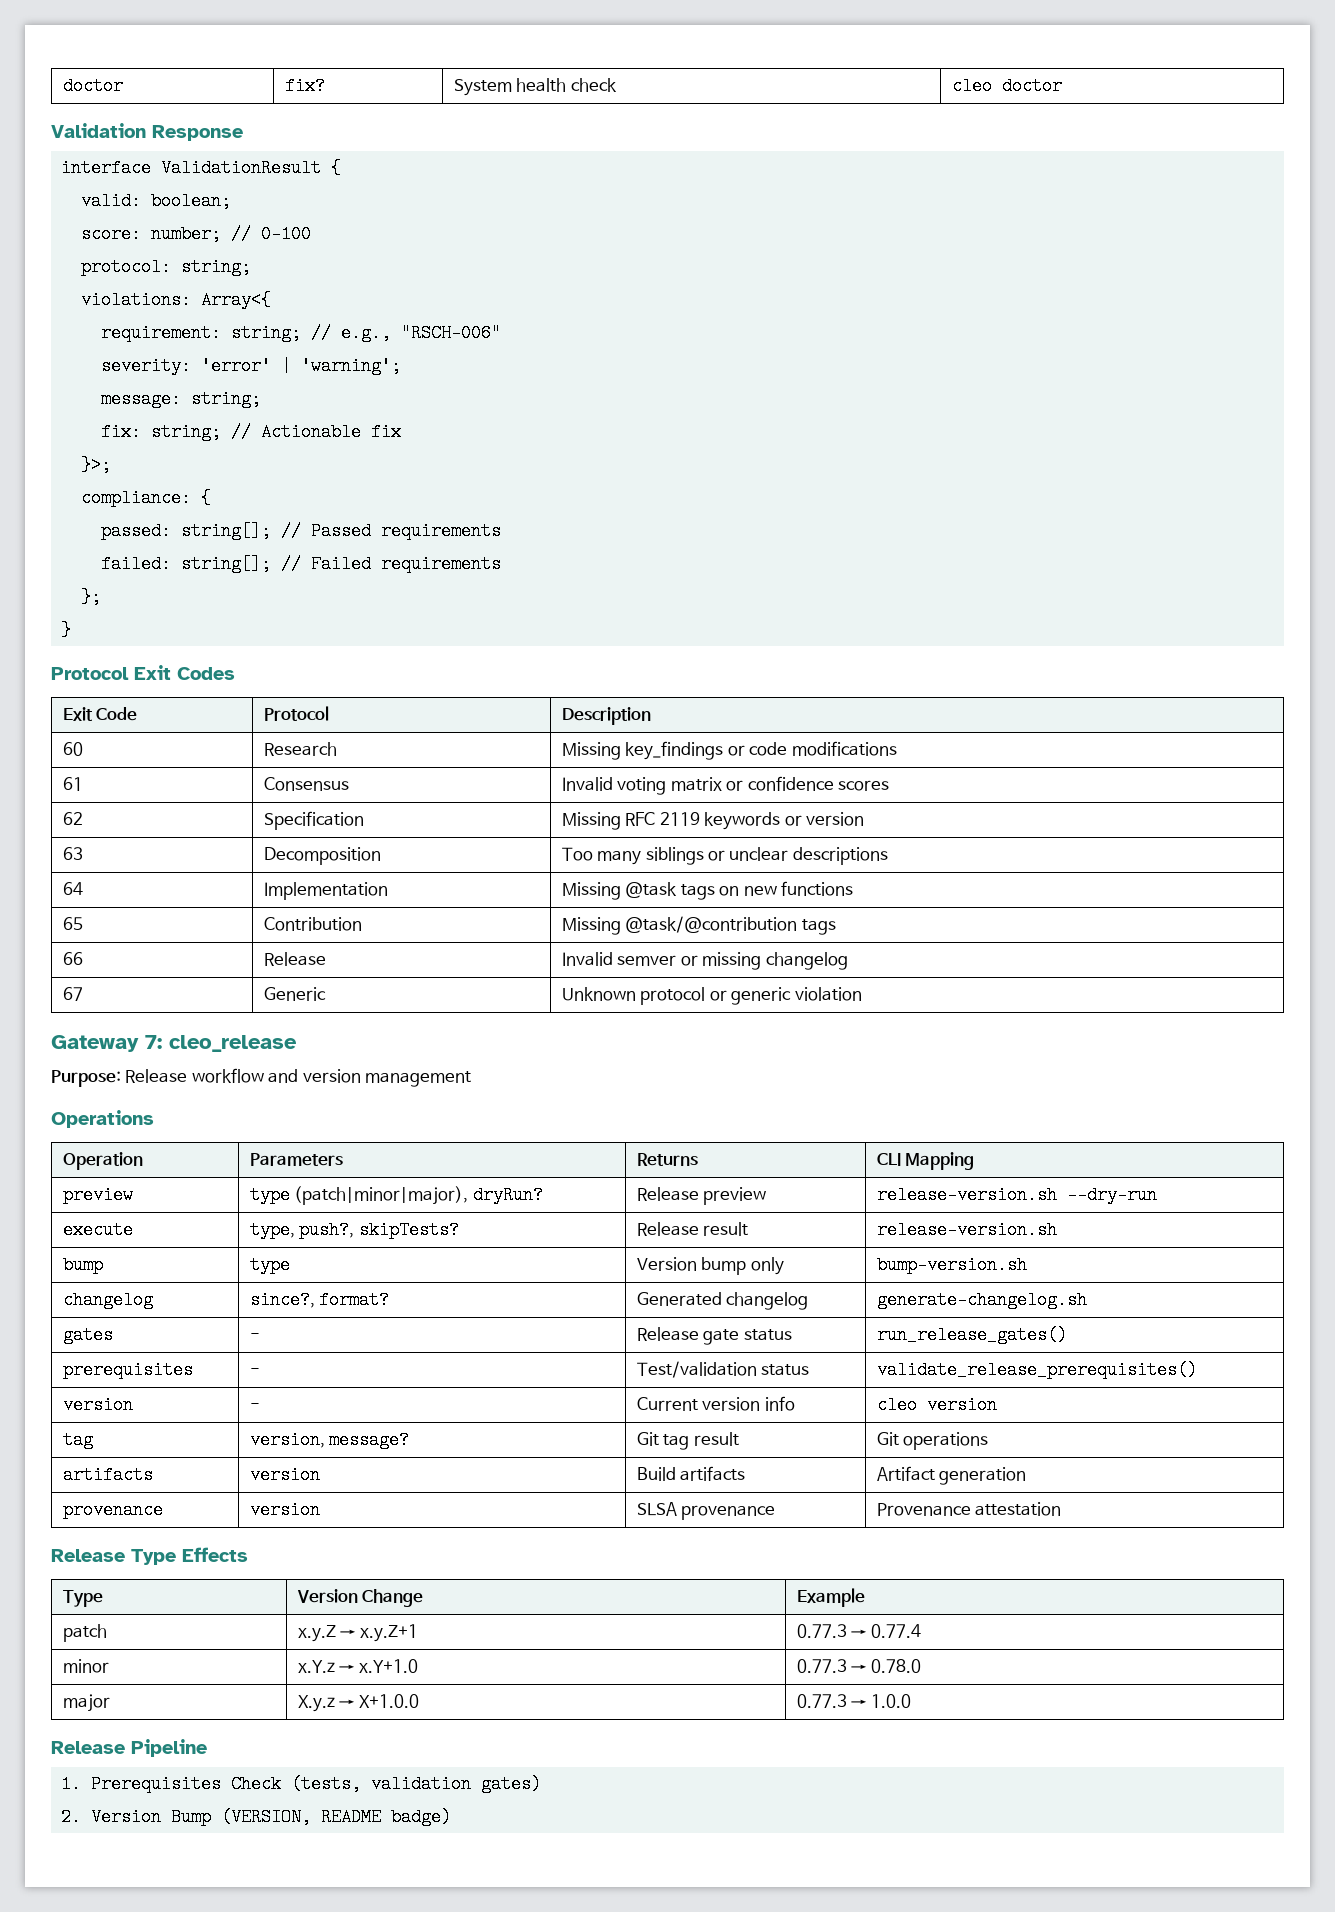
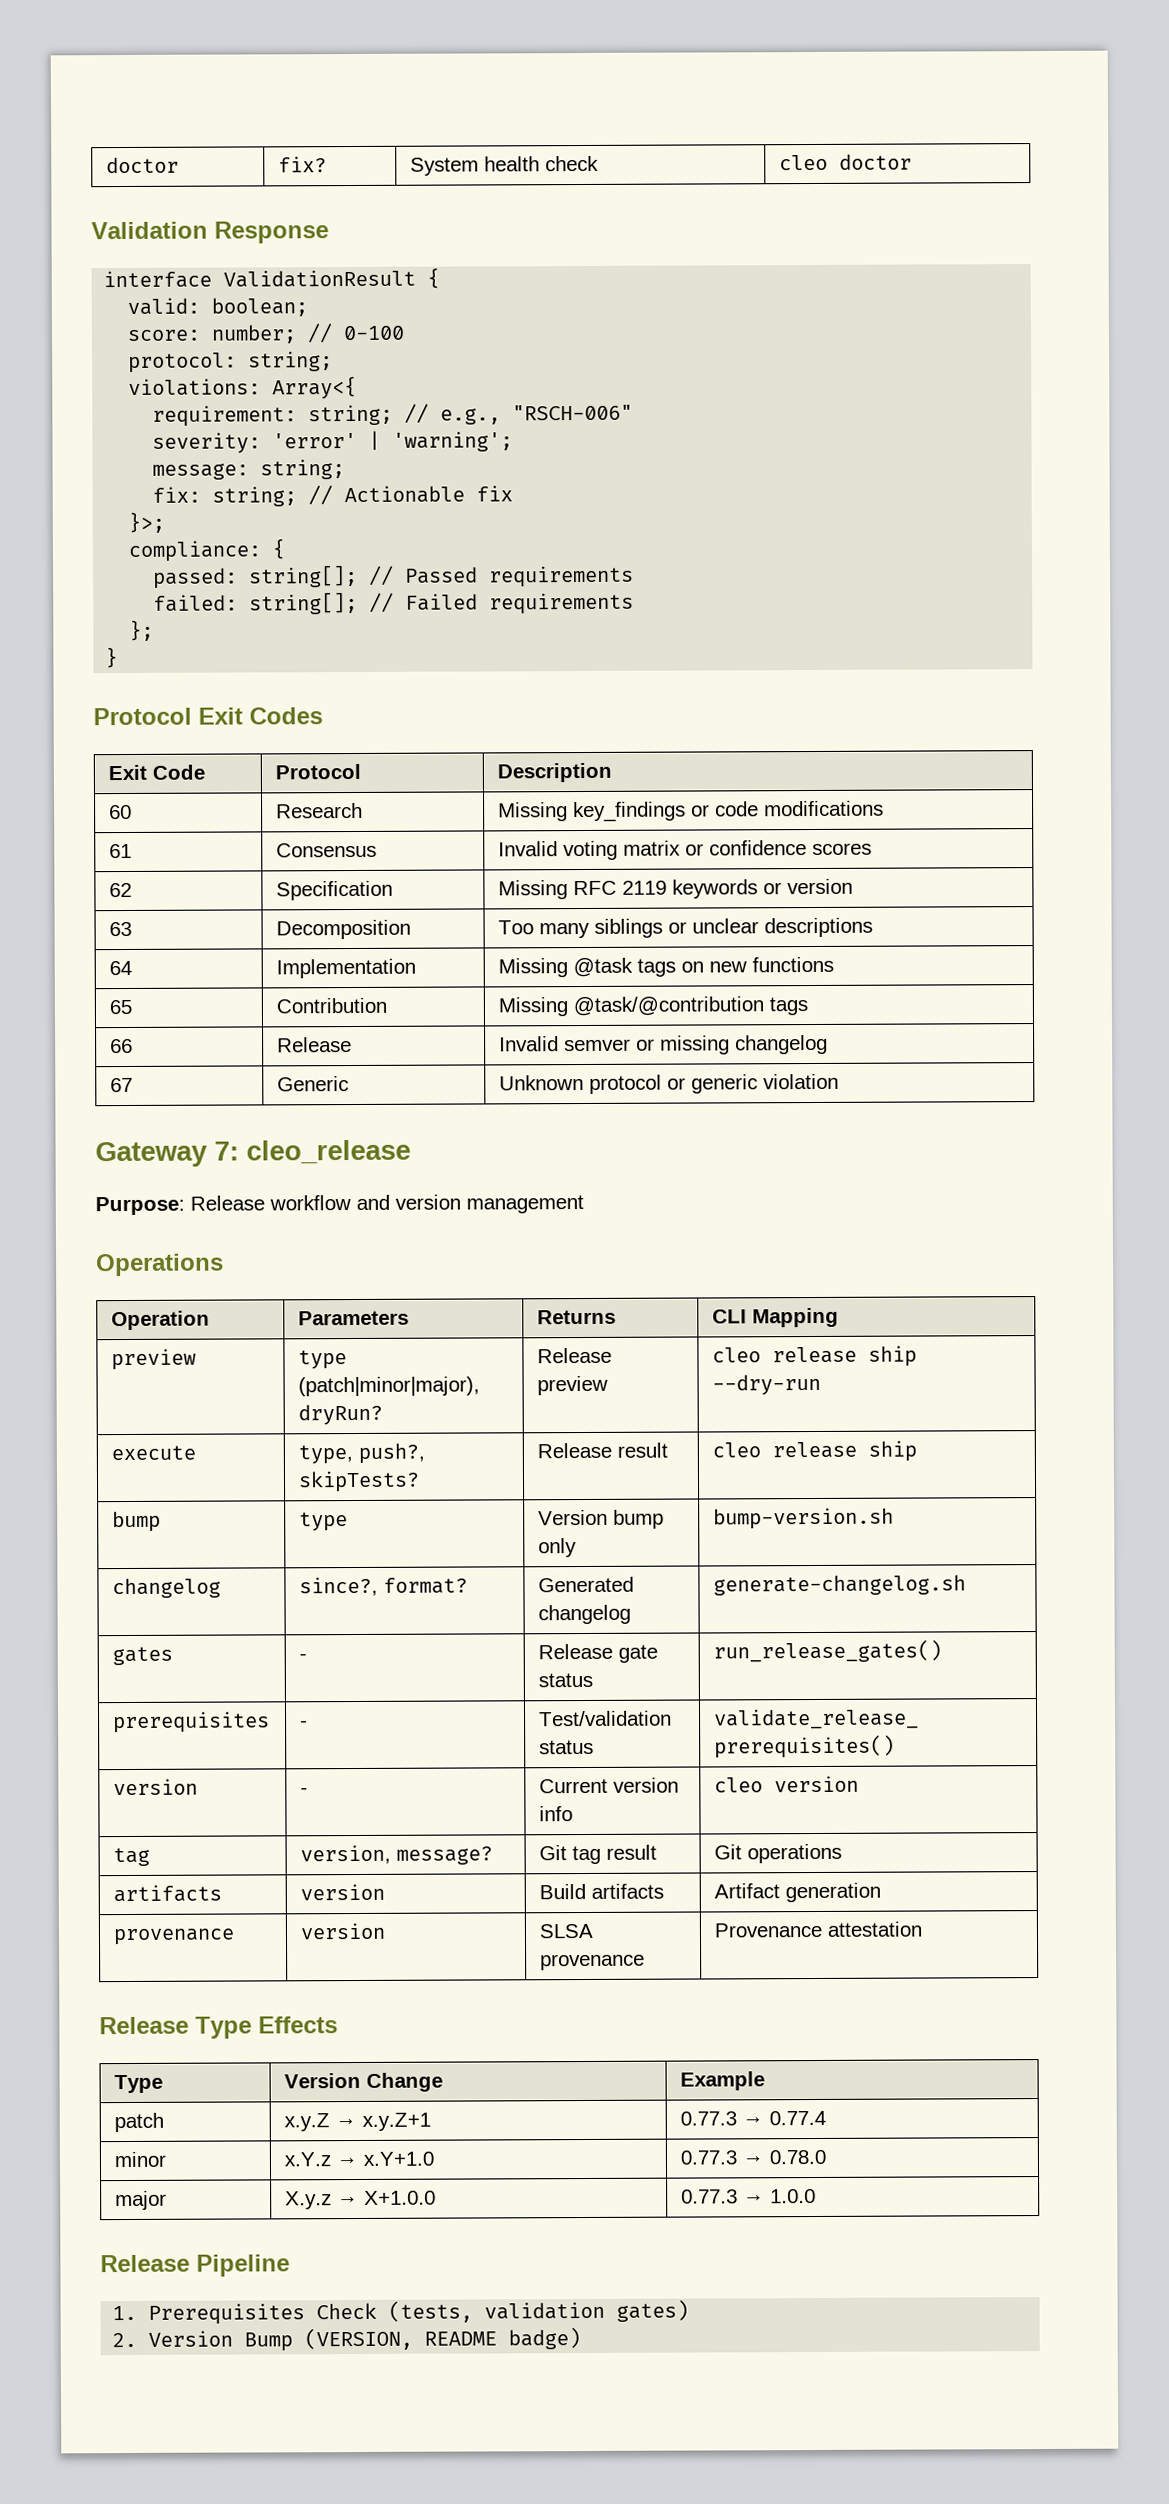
- preview | type (patch|minor|major), dryRun? | Release preview | release-version.sh --dry-run
+ preview | type (patch|minor|major), dryRun? | Release preview | cleo release ship --dry-run
- execute | type, push?, skipTests? | Release result | release-version.sh
+ execute | type, push?, skipTests? | Release result | cleo release ship

